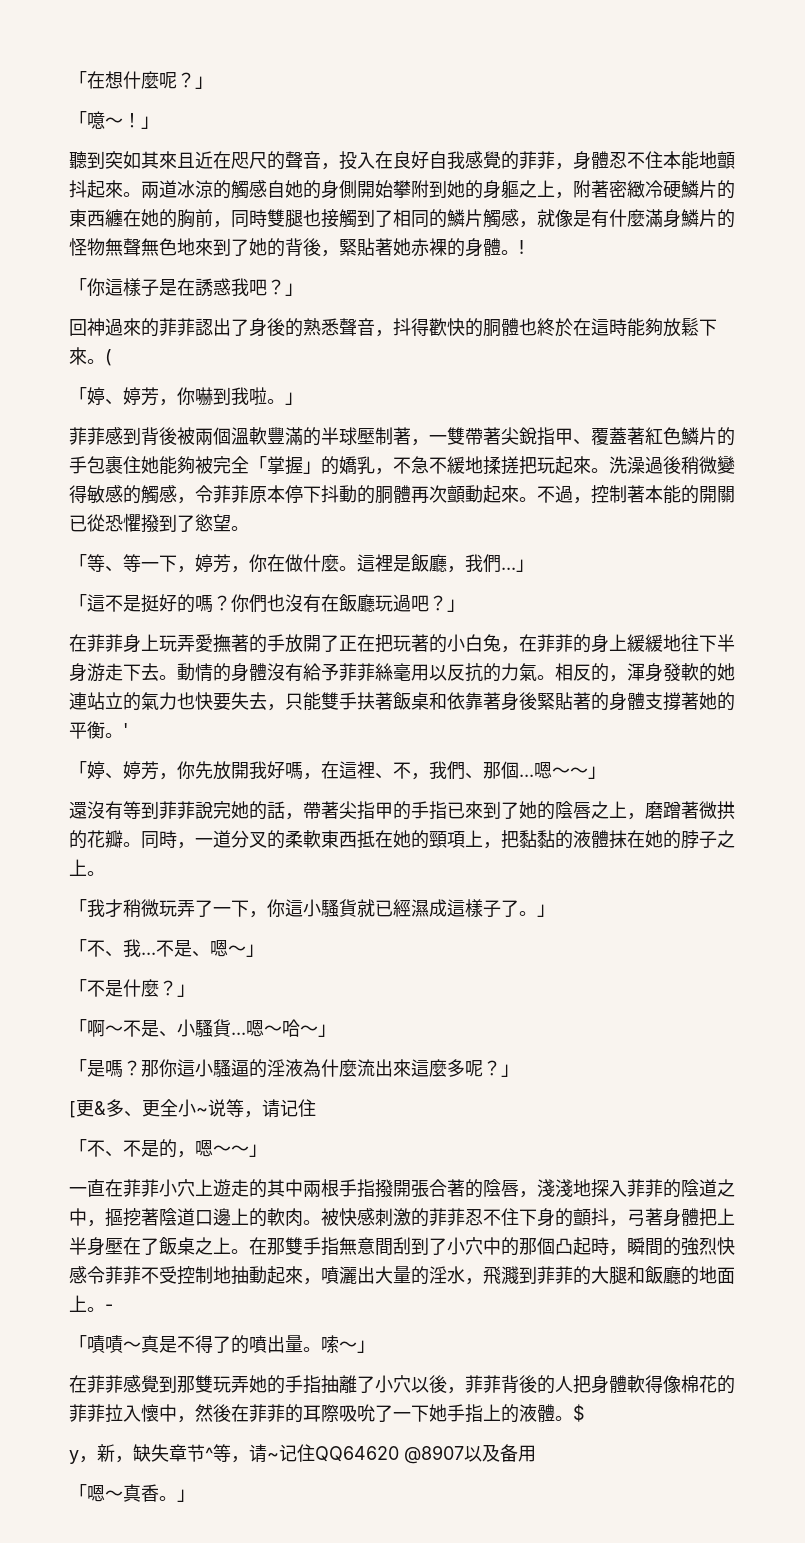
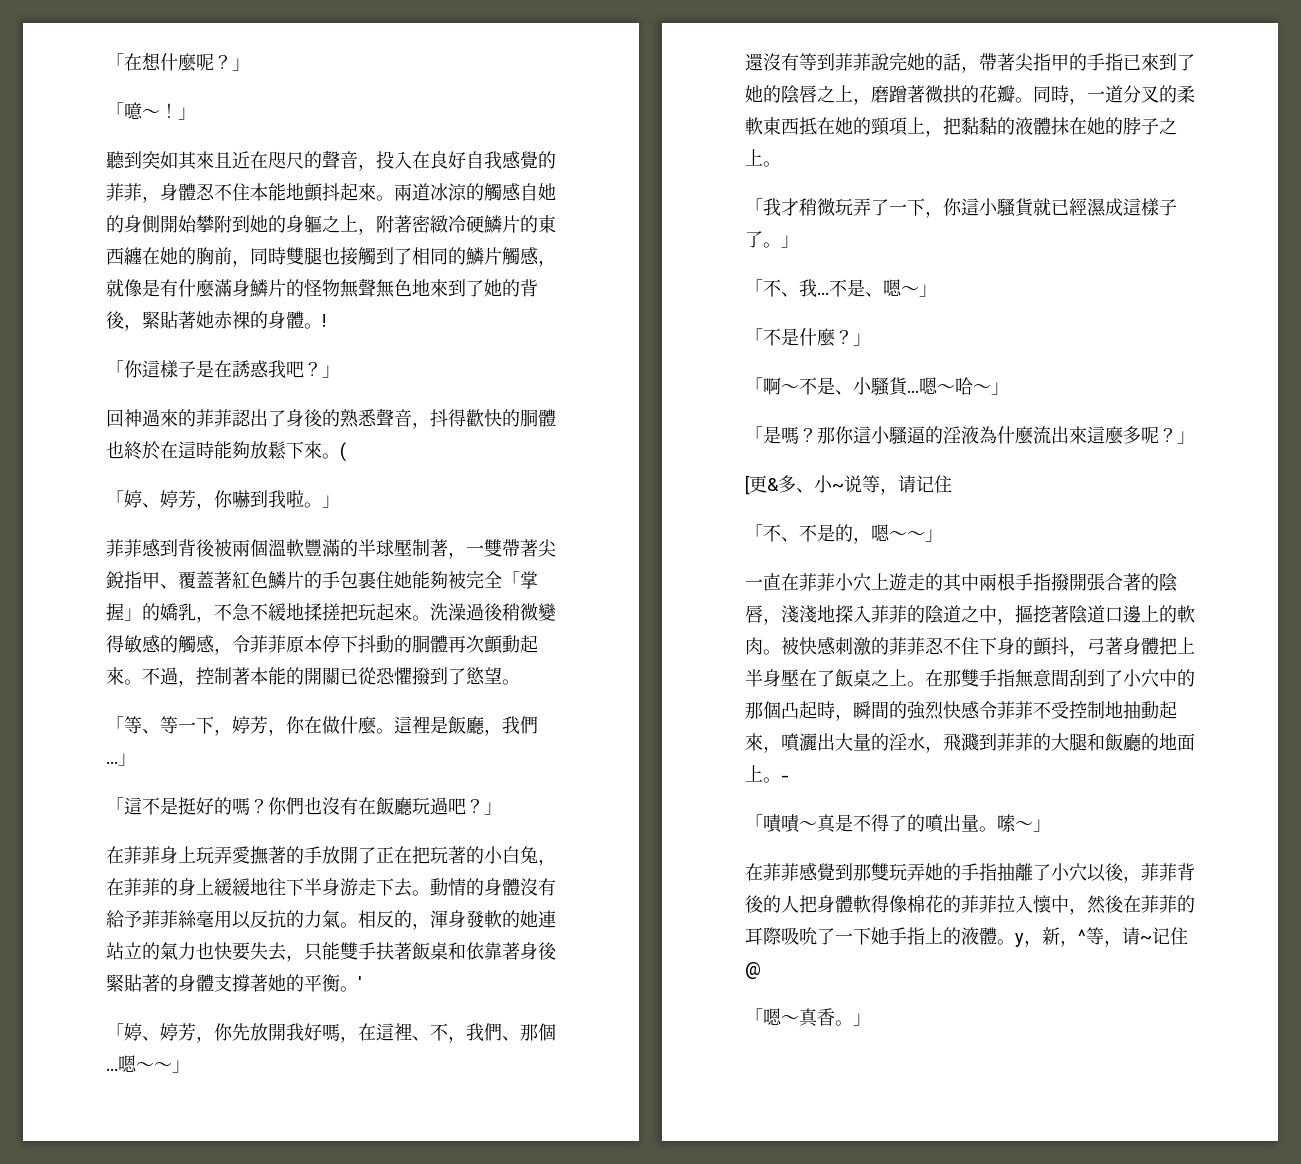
- [更&多、更全小~说等，请记住
+ [更&多、小~说等，请记住
- 在菲菲感覺到那雙玩弄她的手指抽離了小穴以後，菲菲背後的人把身體軟得像棉花的菲菲拉入懷中，然後在菲菲的耳際吸吮了一下她手指上的液體。$
- y，新，缺失章节^等，请~记住QQ64620 @8907以及备用
+ 在菲菲感覺到那雙玩弄她的手指抽離了小穴以後，菲菲背後的人把身體軟得像棉花的菲菲拉入懷中，然後在菲菲的耳際吸吮了一下她手指上的液體。y，新，^等，请~记住@

